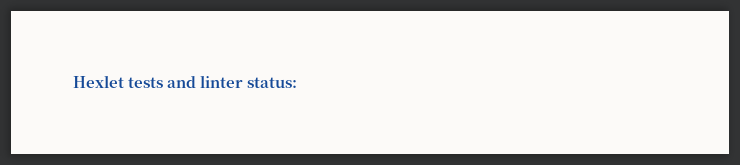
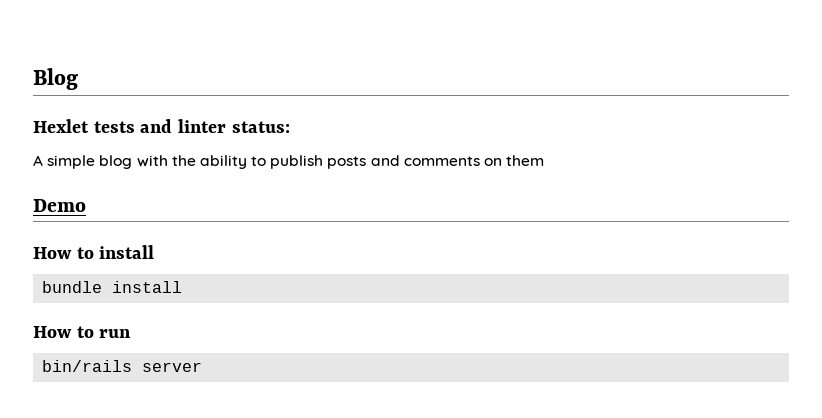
+ Blog
+ A simple blog with the ability to publish posts and comments on them
+ Demo
+ How to install
+ bundle install
+ How to run
+ bin/rails server

